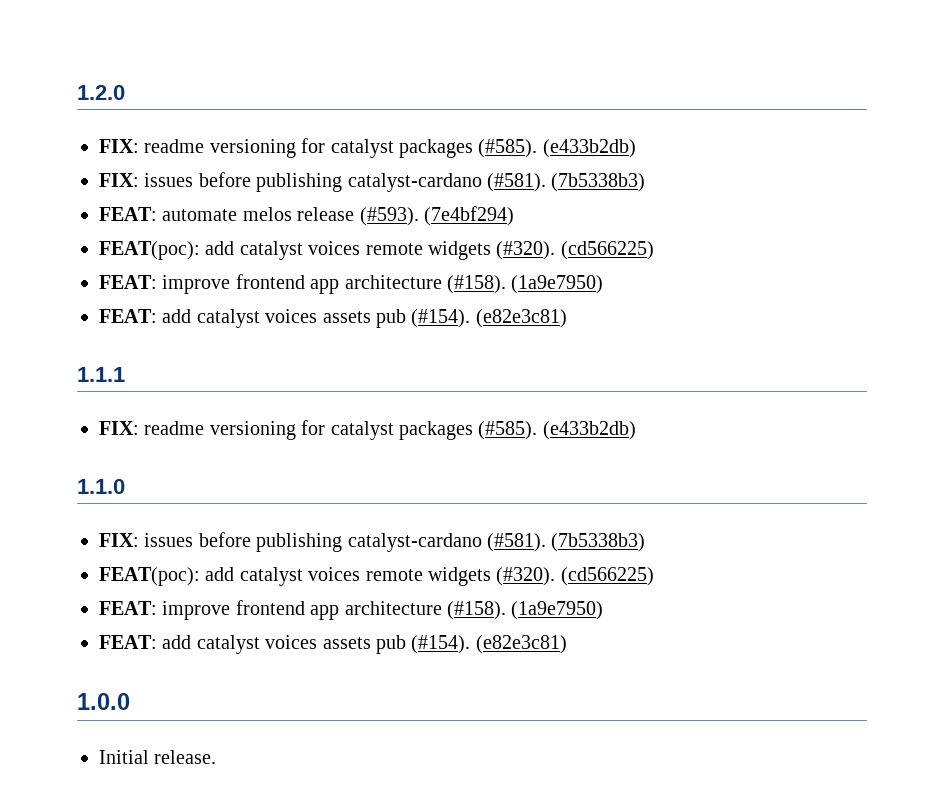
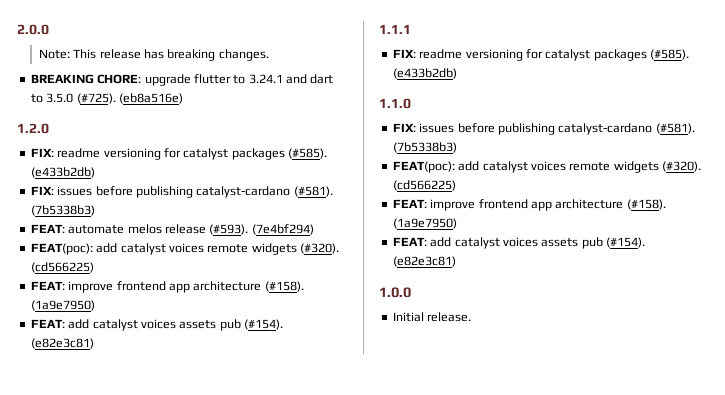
+ 2.0.0
+ Note: This release has breaking changes.
+ BREAKING CHORE: upgrade flutter to 3.24.1 and dart to 3.5.0 (#725). (eb8a516e)

